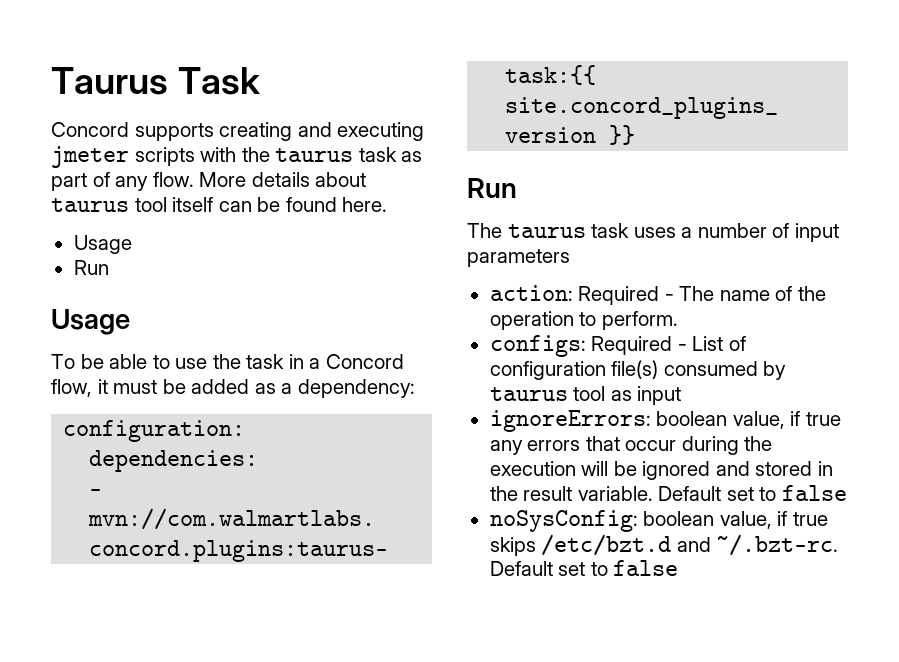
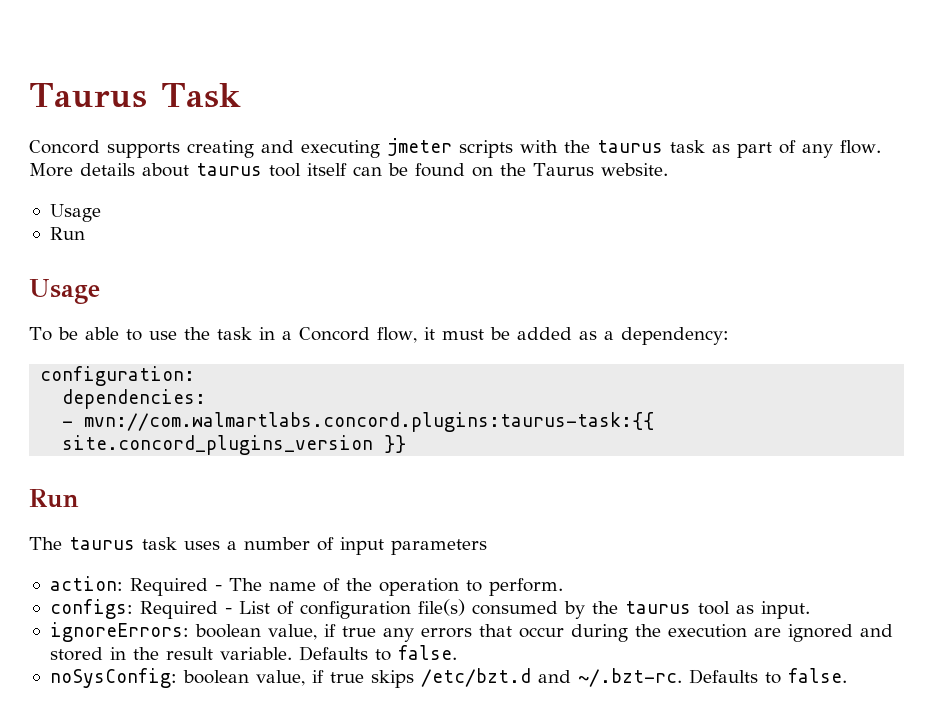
- More details about taurus tool itself can be found here.
+ More details about taurus tool itself can be found on the Taurus website.
- configs: Required - List of configuration file(s) consumed by taurus tool as input
+ configs: Required - List of configuration file(s) consumed by the taurus tool as input.
- ignoreErrors: boolean value, if true any errors that occur during the execution will be ignored and stored in the result variable. Default set to false
+ ignoreErrors: boolean value, if true any errors that occur during the execution are ignored and stored in the result variable. Defaults to false.
- noSysConfig: boolean value, if true skips /etc/bzt.d and ~/.bzt-rc. Default set to false
+ noSysConfig: boolean value, if true skips /etc/bzt.d and ~/.bzt-rc. Defaults to false.

